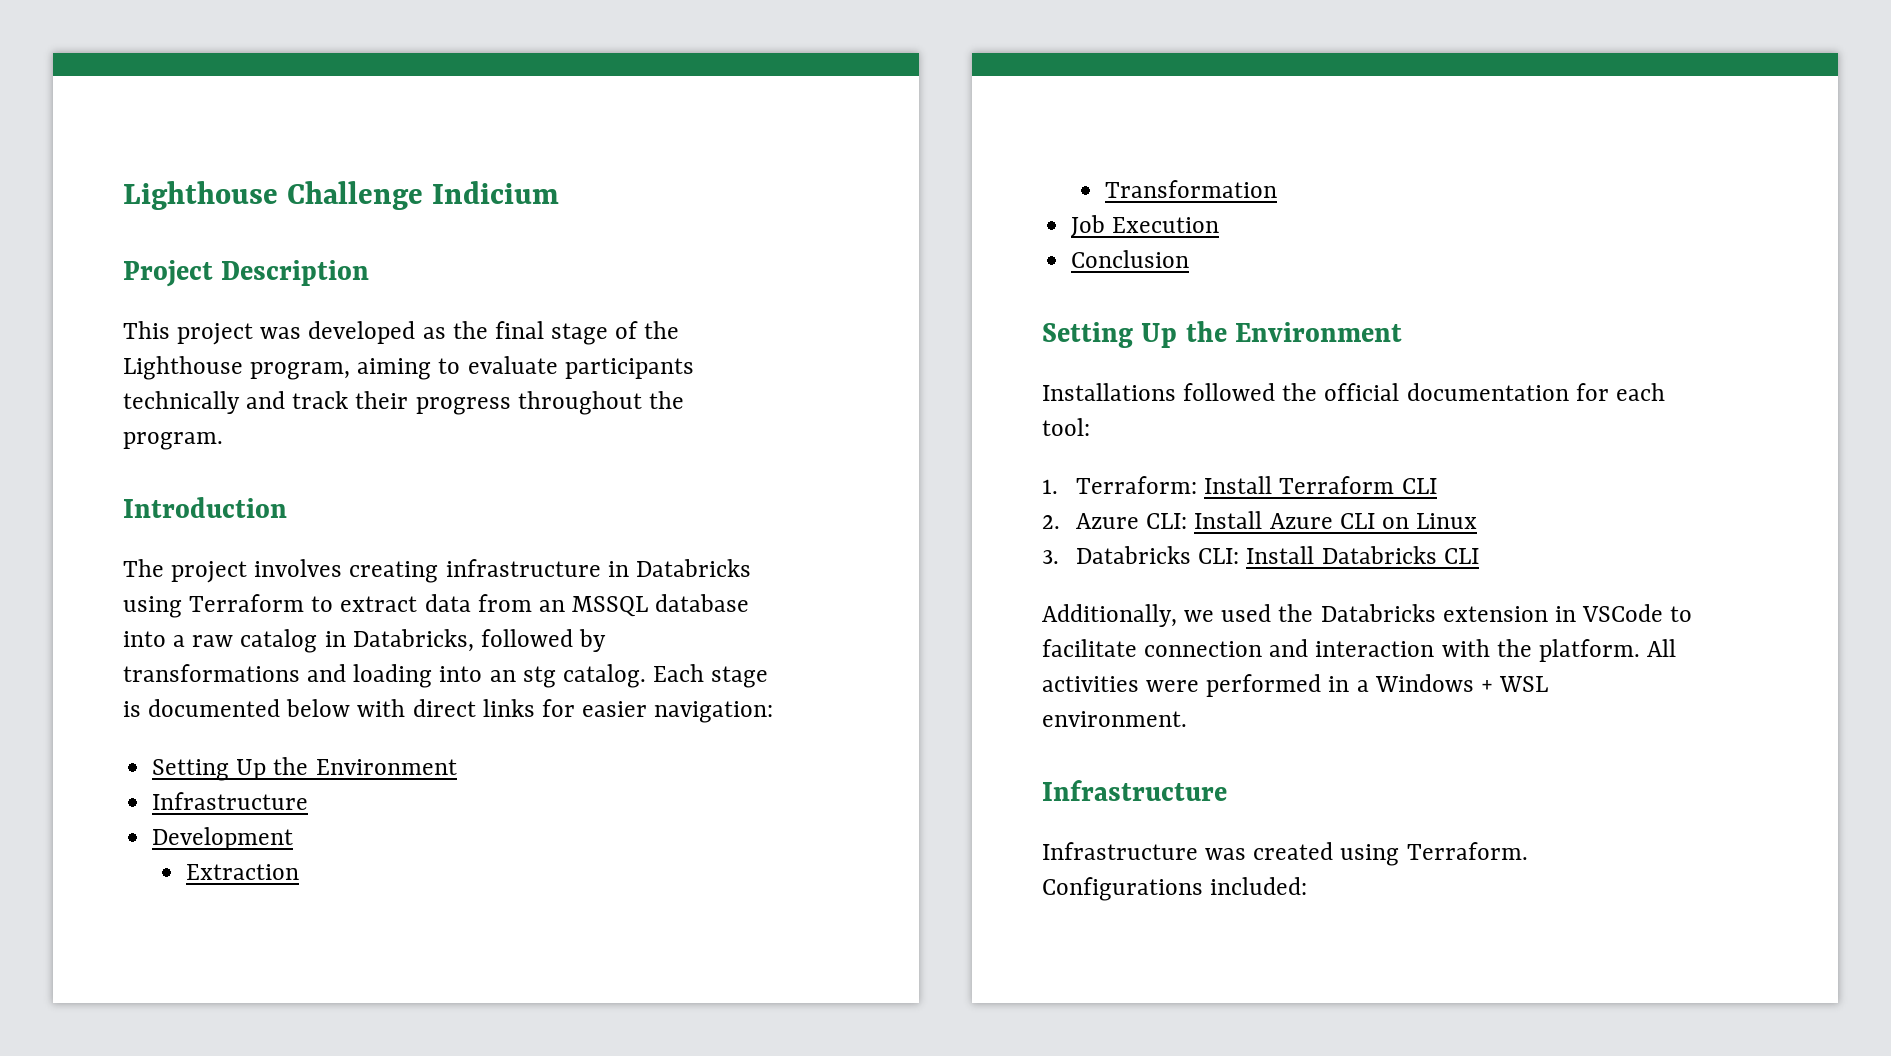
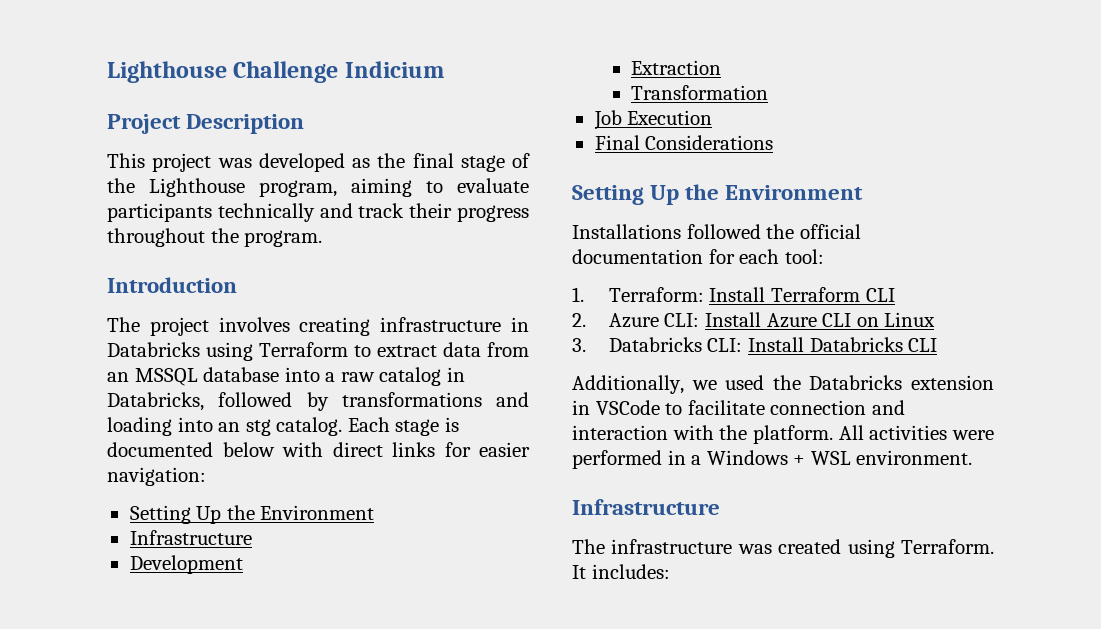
- Conclusion
+ Final Considerations
- Infrastructure was created using Terraform.
+ The infrastructure was created using Terraform.
- Configurations included:
+ It includes:

